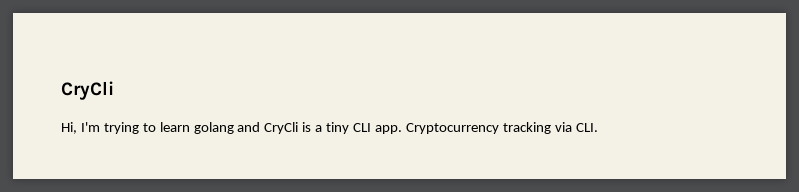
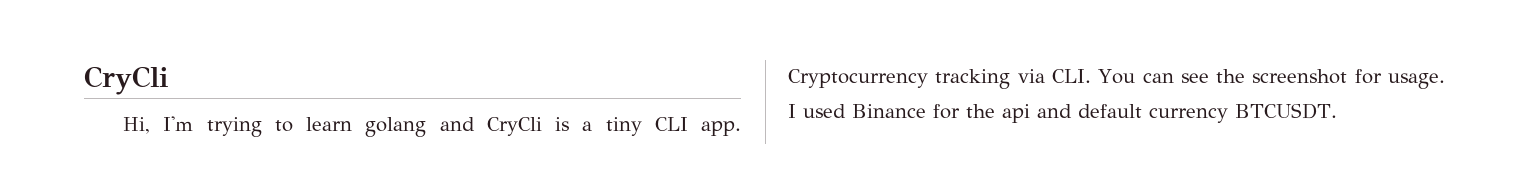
- Cryptocurrency tracking via CLI.
+ Cryptocurrency tracking via CLI. You can see the screenshot for usage. I used Binance for the api and default currency BTCUSDT.

